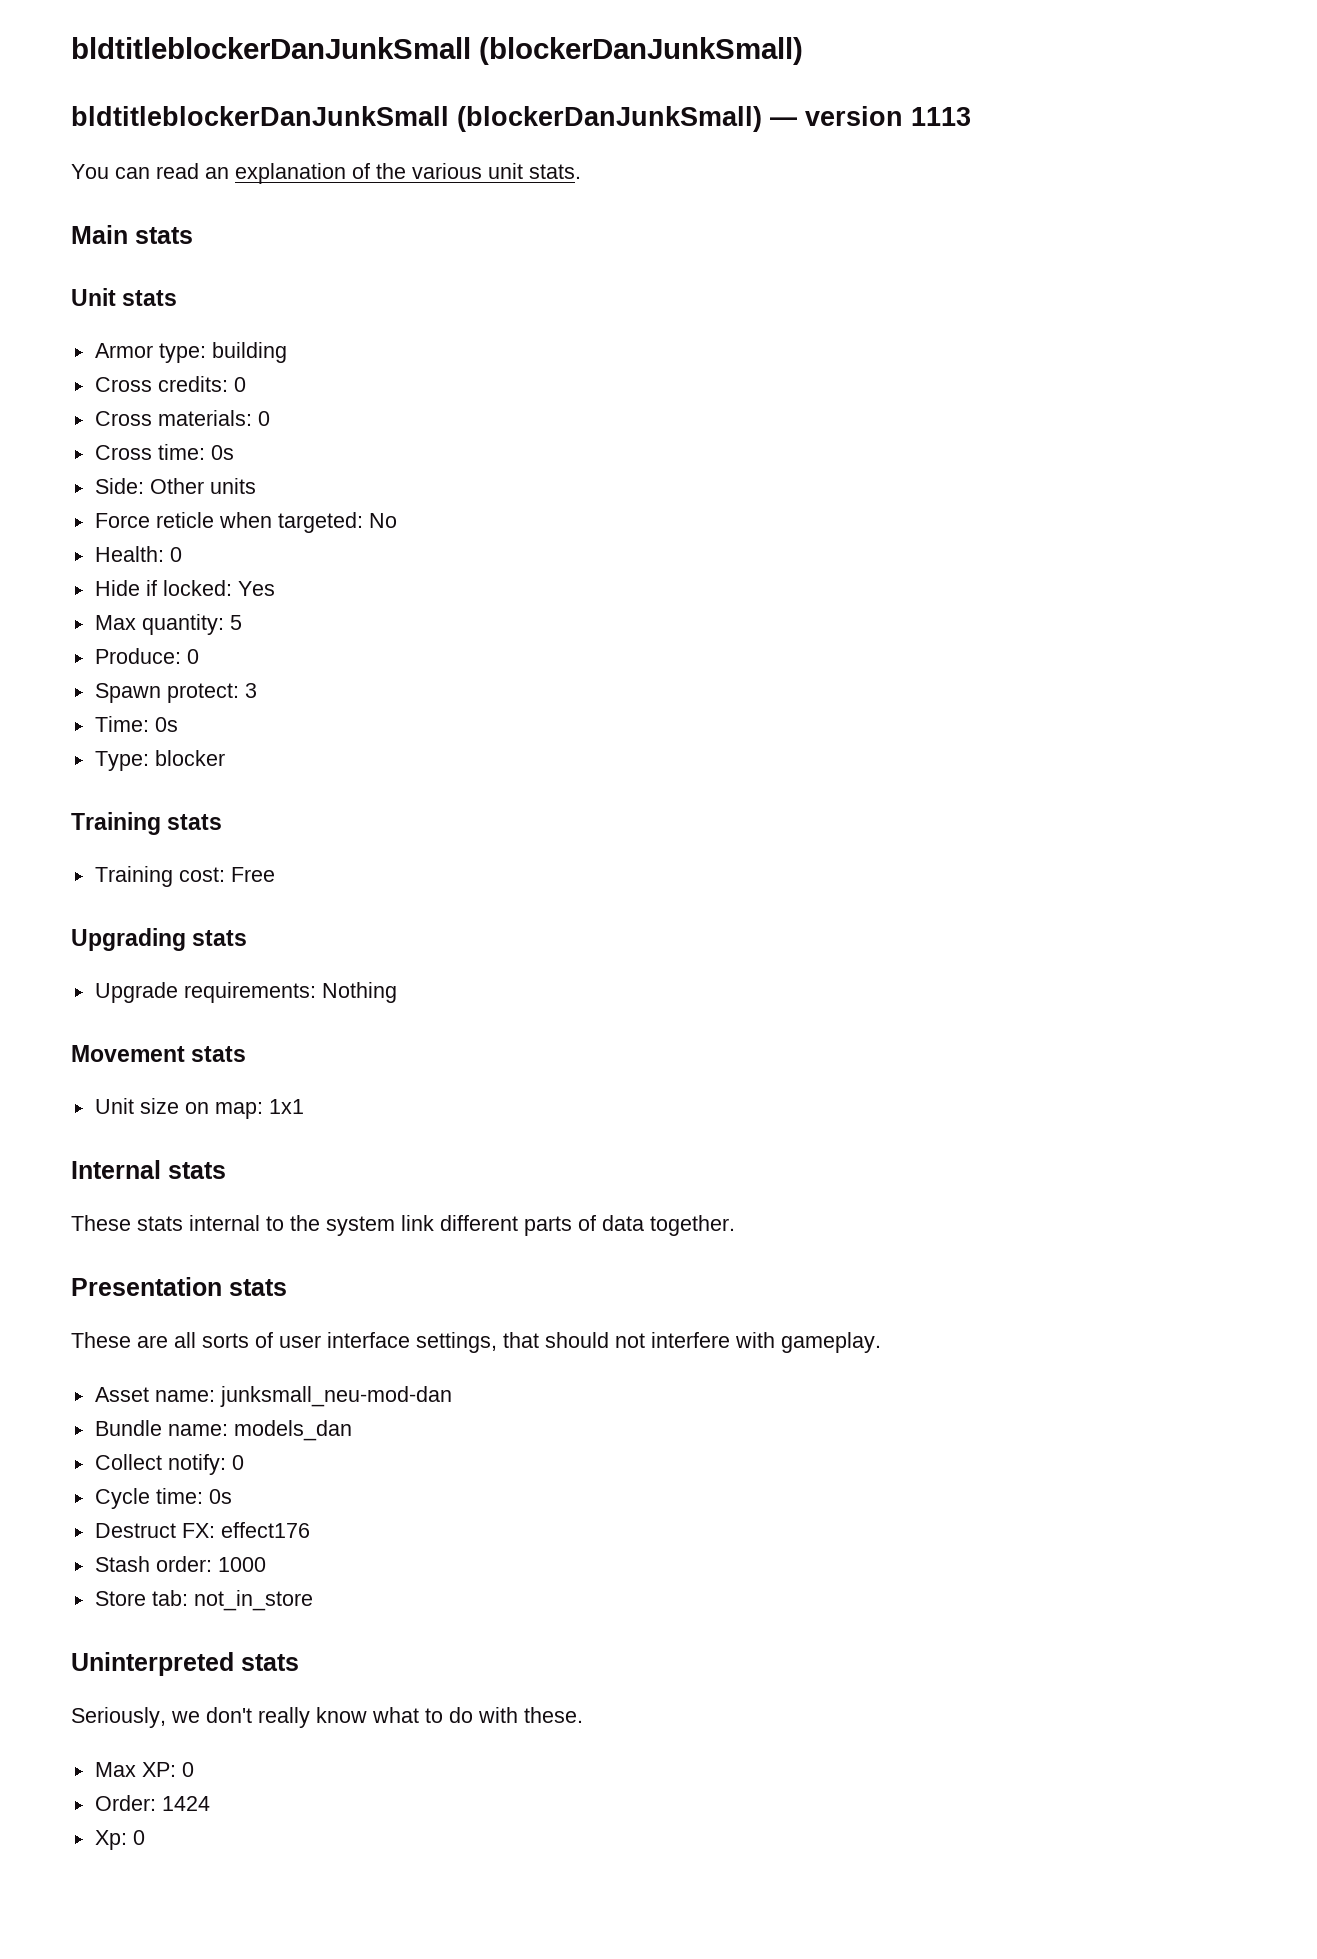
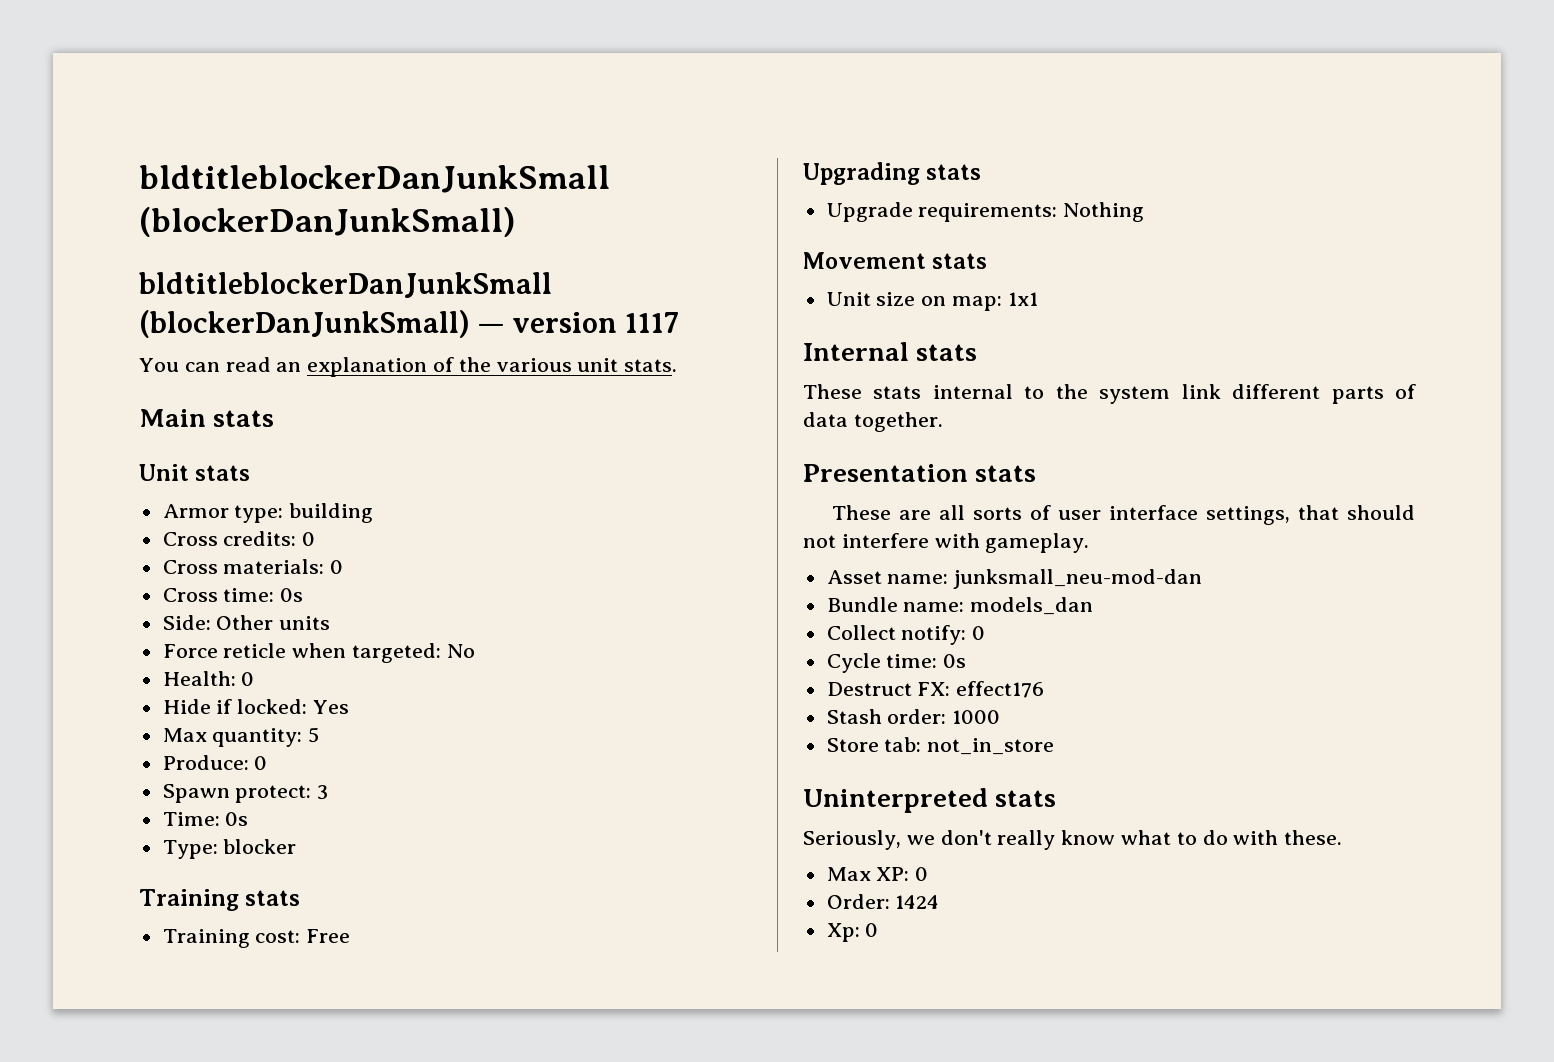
- bldtitleblockerDanJunkSmall (blockerDanJunkSmall) — version 1113
+ bldtitleblockerDanJunkSmall (blockerDanJunkSmall) — version 1117

